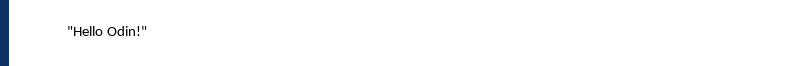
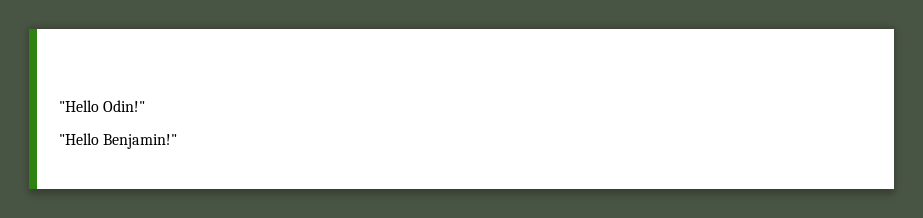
+ "Hello Benjamin!"

